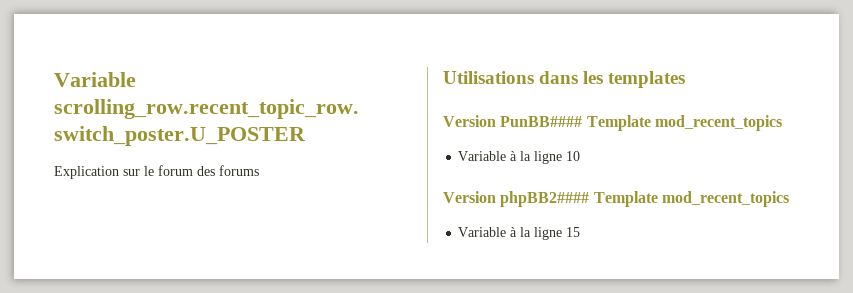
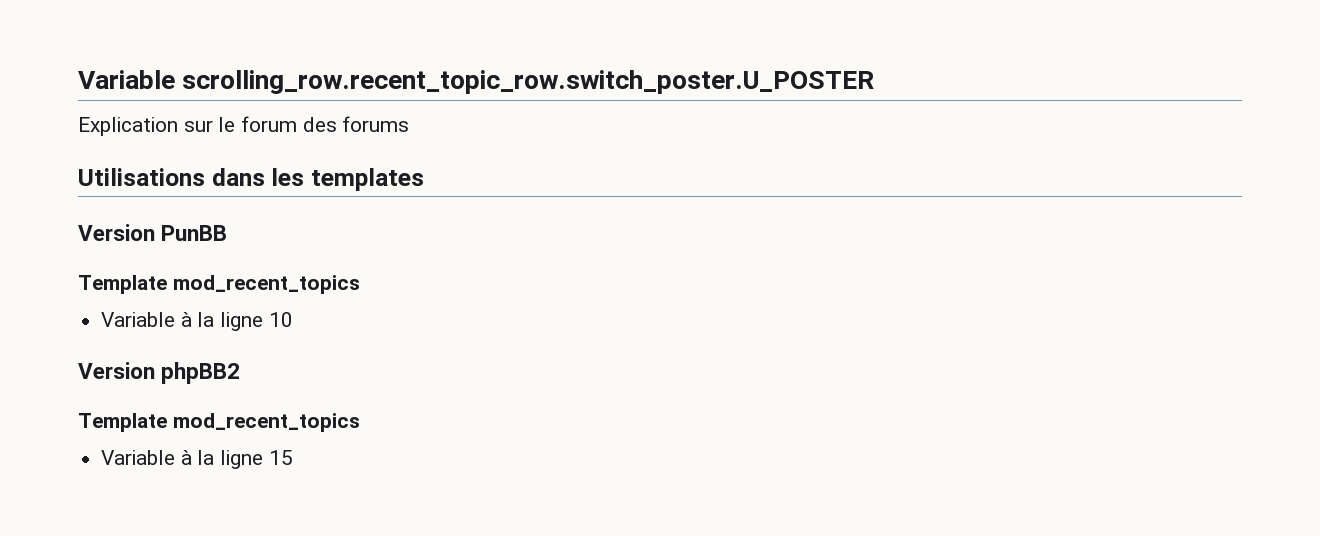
- Version PunBB#### Template mod_recent_topics
+ Version PunBB
+ Template mod_recent_topics
- Version phpBB2#### Template mod_recent_topics
+ Version phpBB2
+ Template mod_recent_topics

